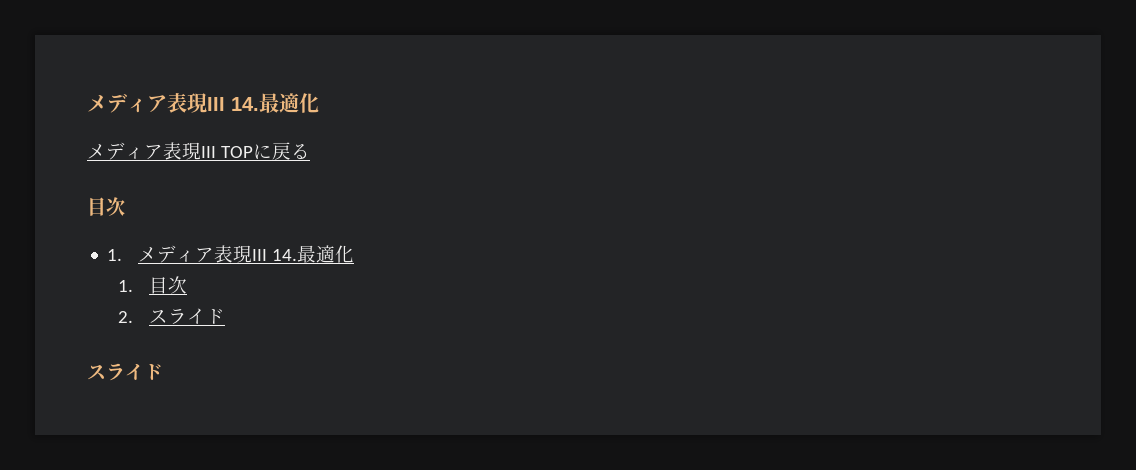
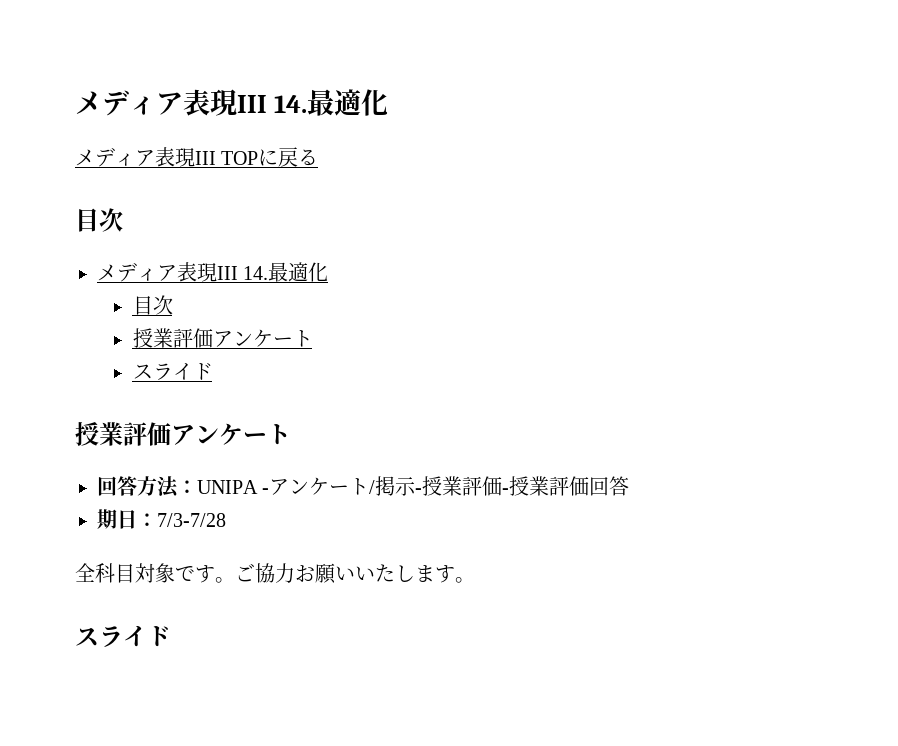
  メディア表現III TOPに戻る
  目次
- 1.メディア表現III 14.最適化
- 1.目次
- 2.スライド
+ メディア表現III 14.最適化
+ 目次
+ 授業評価アンケート
+ スライド
+ 授業評価アンケート
+ 回答方法：UNIPA -アンケート/掲示-授業評価-授業評価回答
+ 期日：7/3-7/28
+ 全科目対象です。ご協力お願いいたします。

